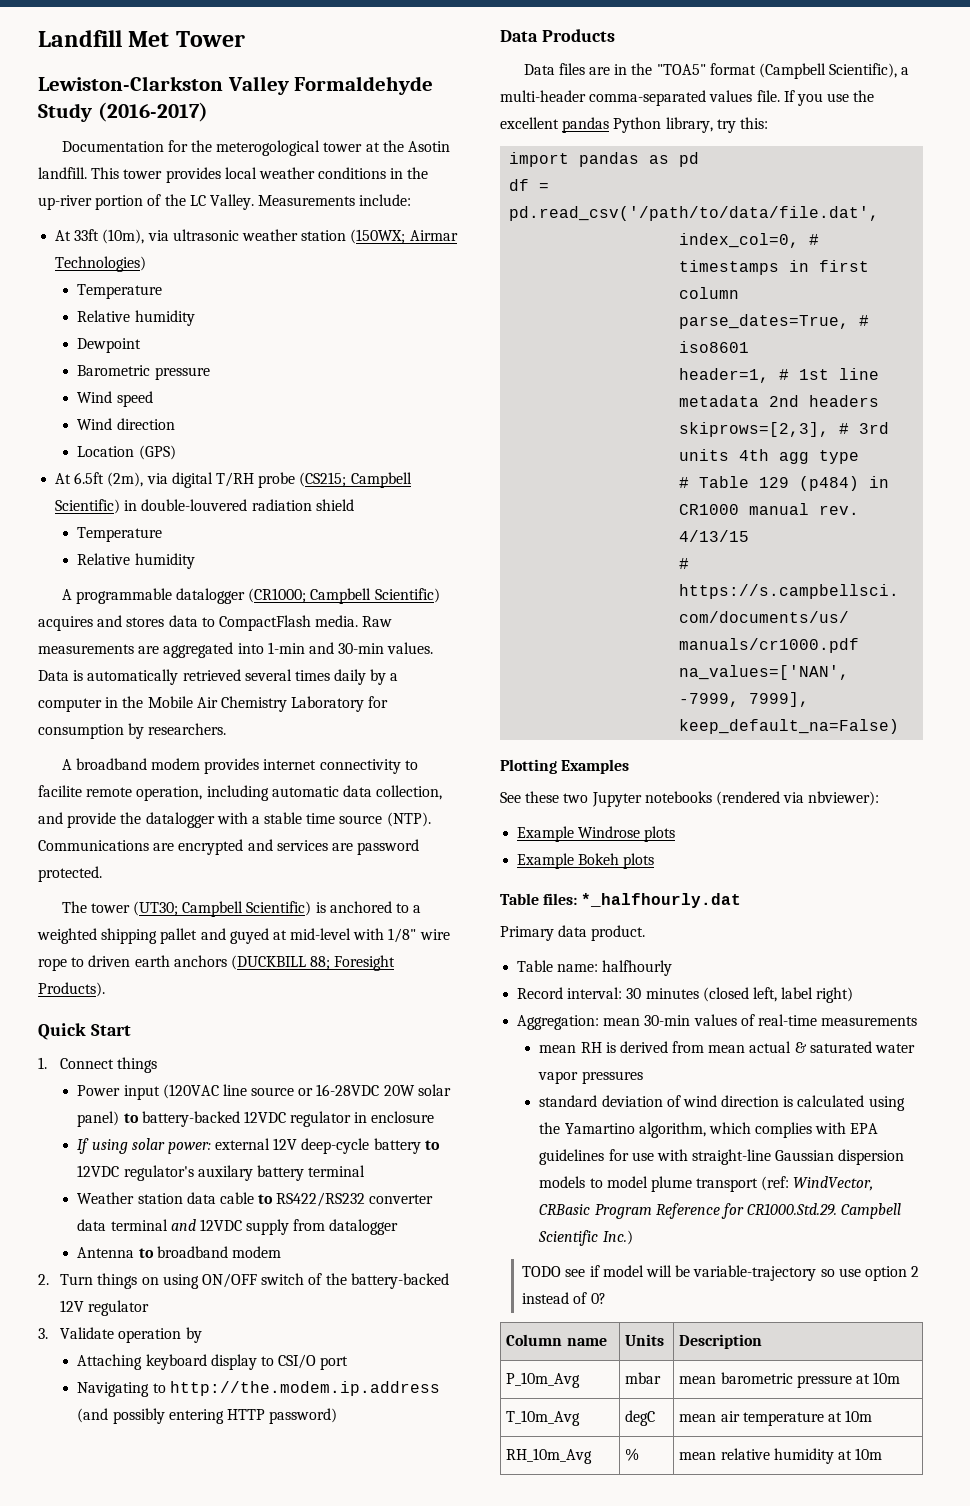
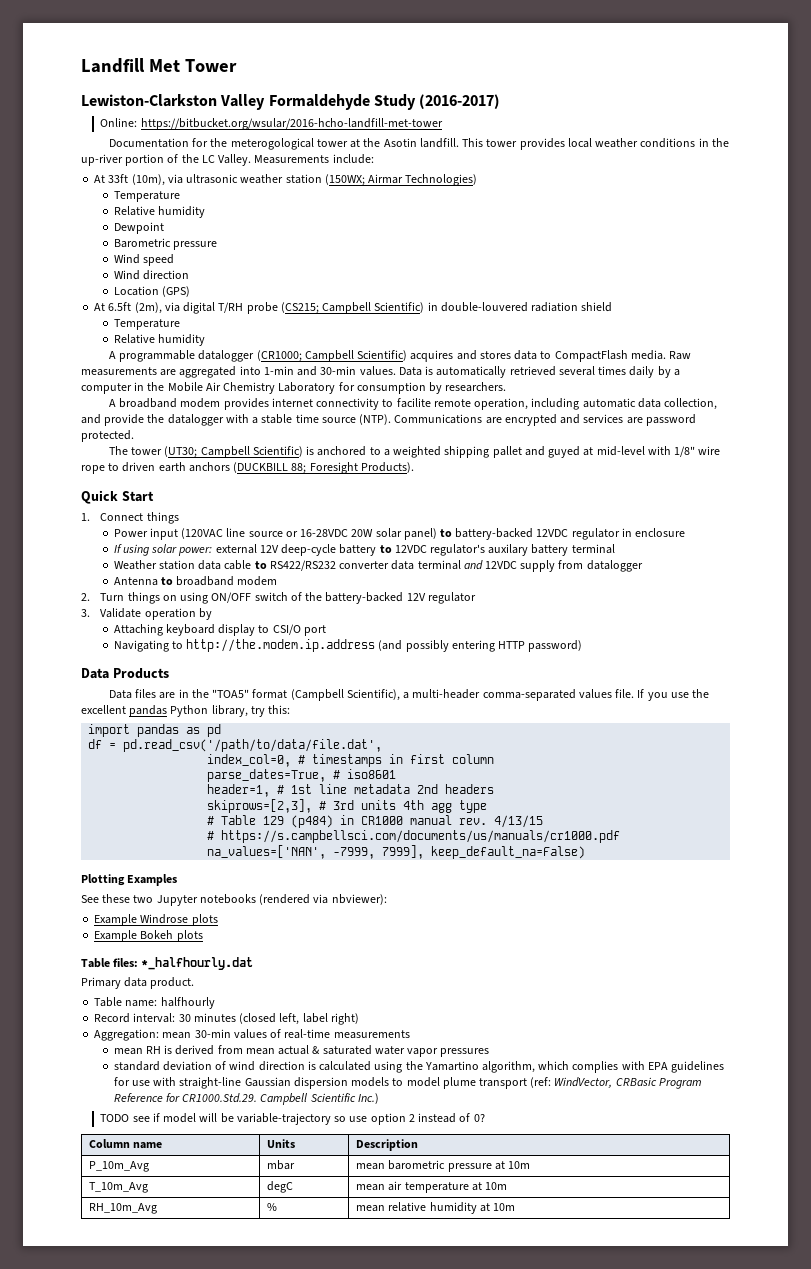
+ Online: https://bitbucket.org/wsular/2016-hcho-landfill-met-tower

